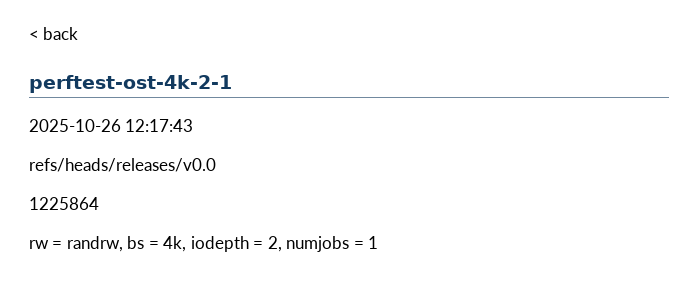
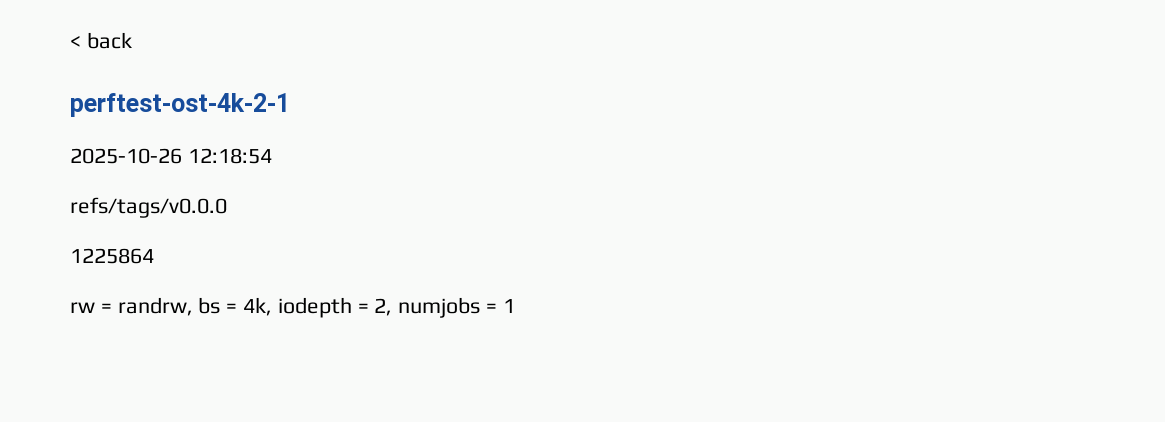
- 2025-10-26 12:17:43
- refs/heads/releases/v0.0
+ 2025-10-26 12:18:54
+ refs/tags/v0.0.0

